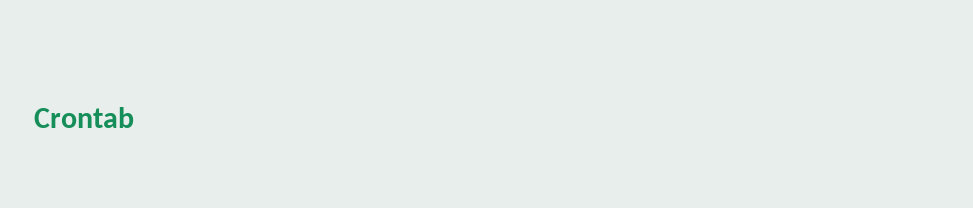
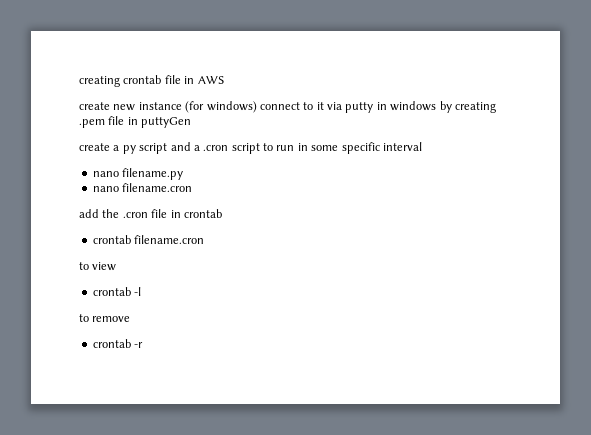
- Crontab
+ creating crontab file in AWS
+ create new instance (for windows) connect to it via putty in windows by creating .pem file in puttyGen
+ create a py script and a .cron script to run in some specific interval
+ nano filename.py
+ nano filename.cron
+ add the .cron file in crontab
+ crontab filename.cron
+ to view
+ crontab -l
+ to remove
+ crontab -r

